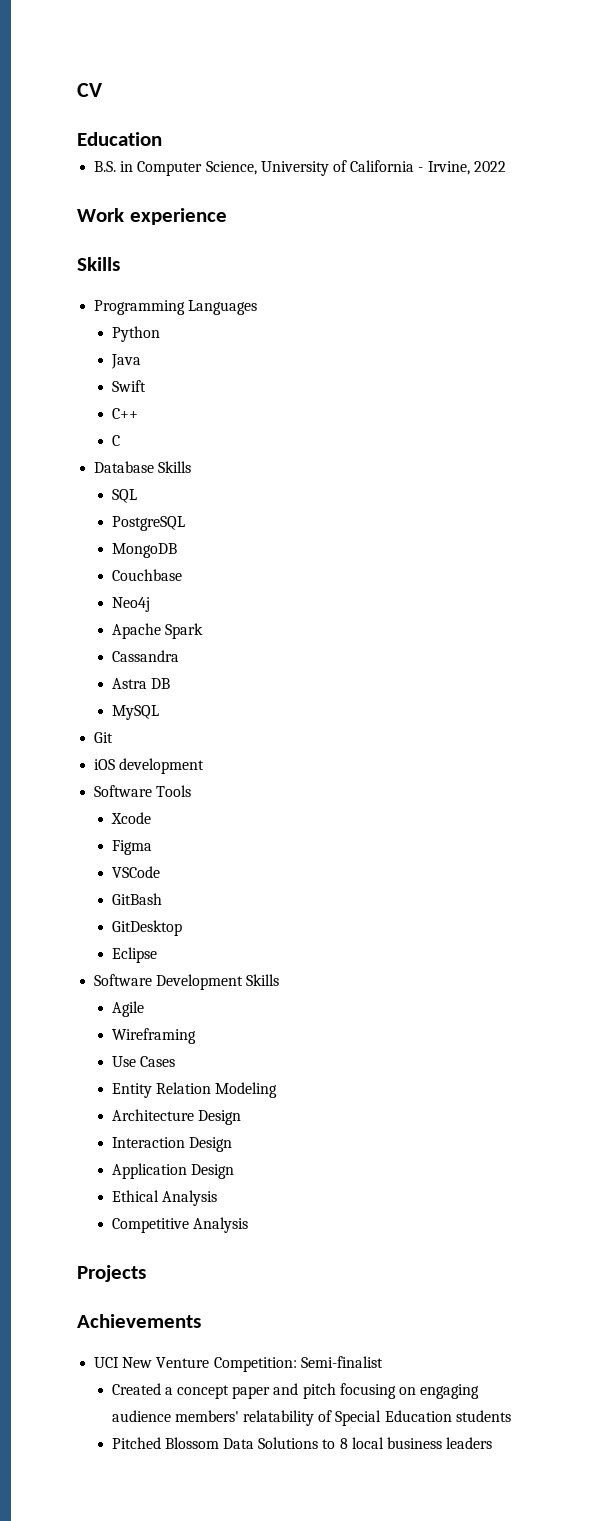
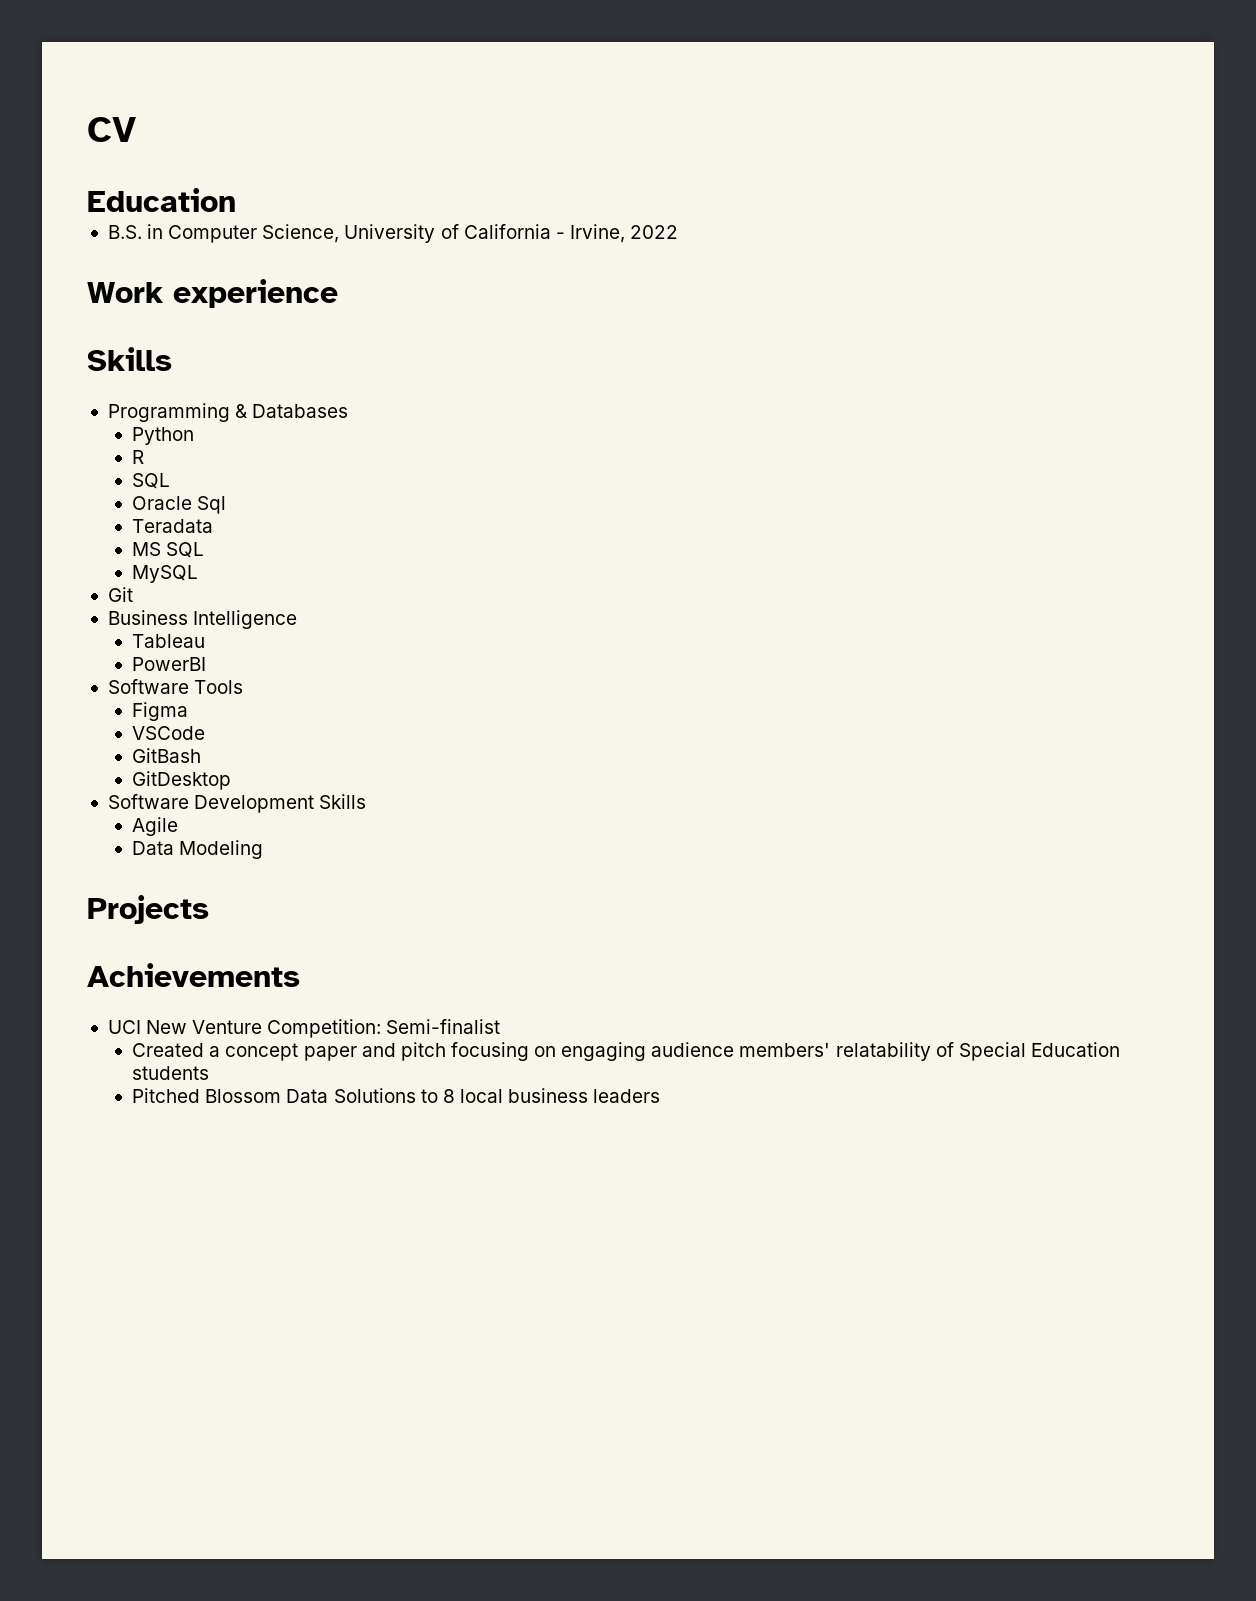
- Programming Languages
+ Programming & Databases
- Java
- Swift
- C++
- C
- Database Skills
+ R
  SQL
- PostgreSQL
- MongoDB
- Couchbase
- Neo4j
- Apache Spark
- Cassandra
- Astra DB
+ Oracle Sql
+ Teradata
+ MS SQL
  MySQL
  Git
- iOS development
+ Business Intelligence
+ Tableau
+ PowerBI
- Xcode
- Eclipse
- Wireframing
- Use Cases
- Entity Relation Modeling
- Architecture Design
- Interaction Design
- Application Design
- Ethical Analysis
- Competitive Analysis
+ Data Modeling

